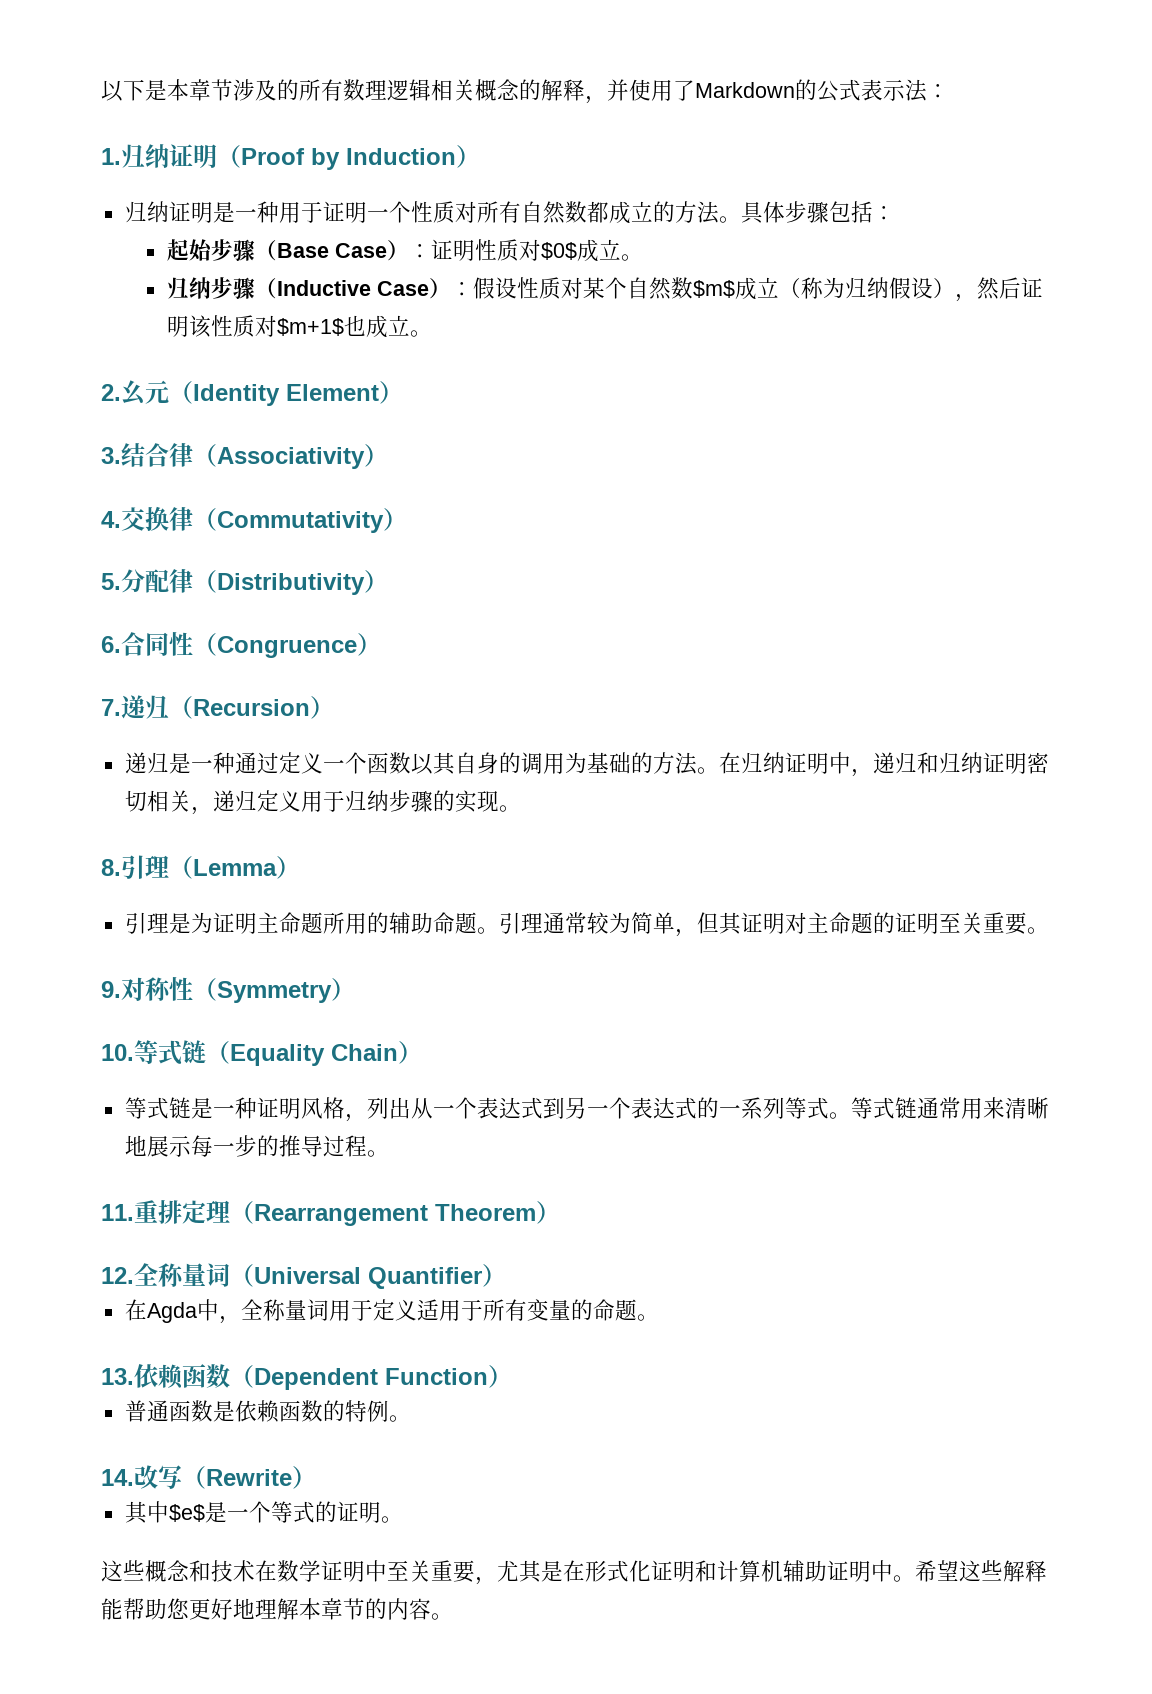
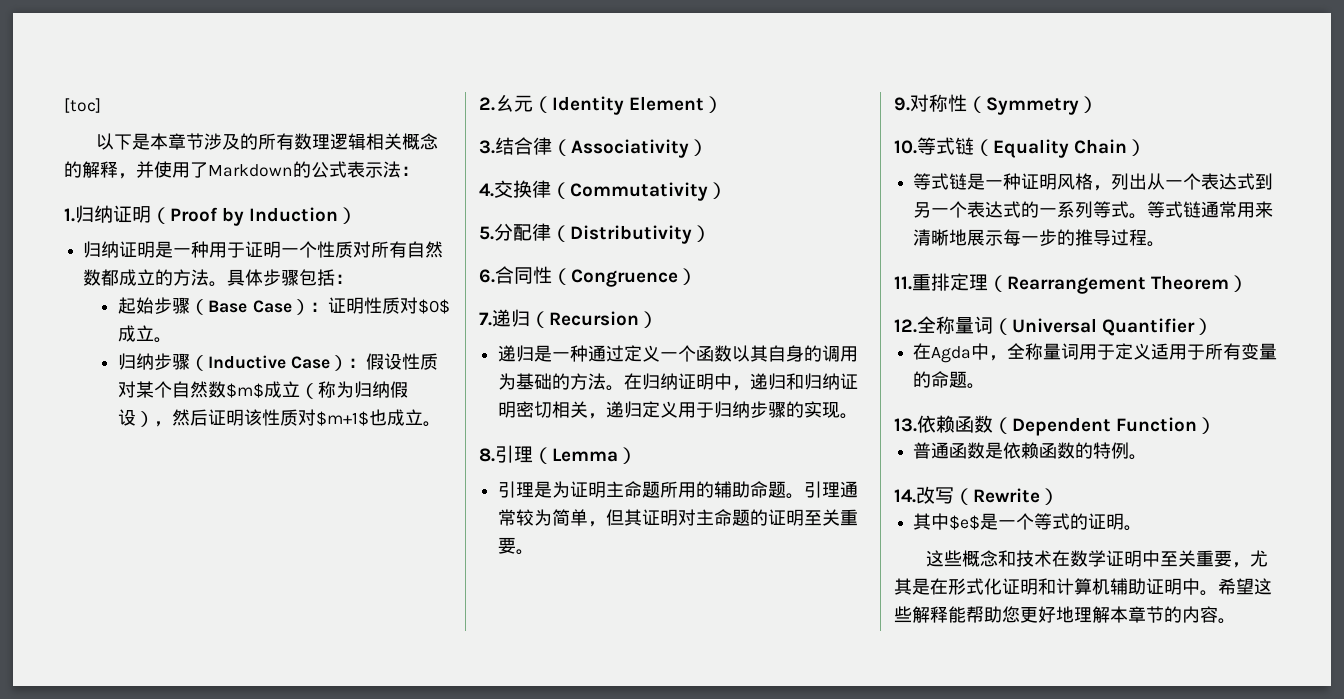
+ [toc]

